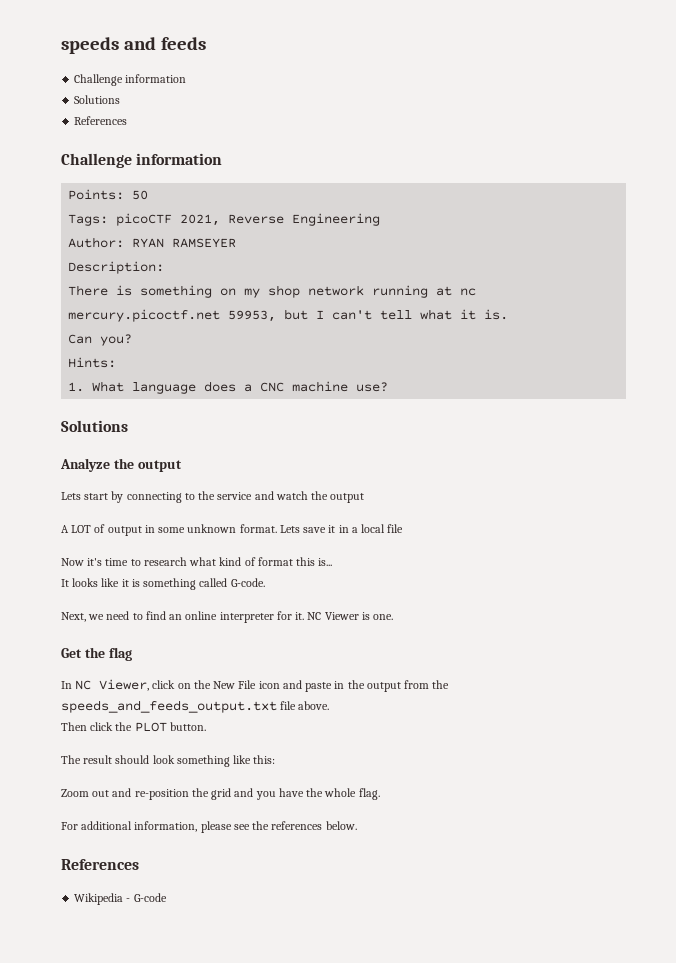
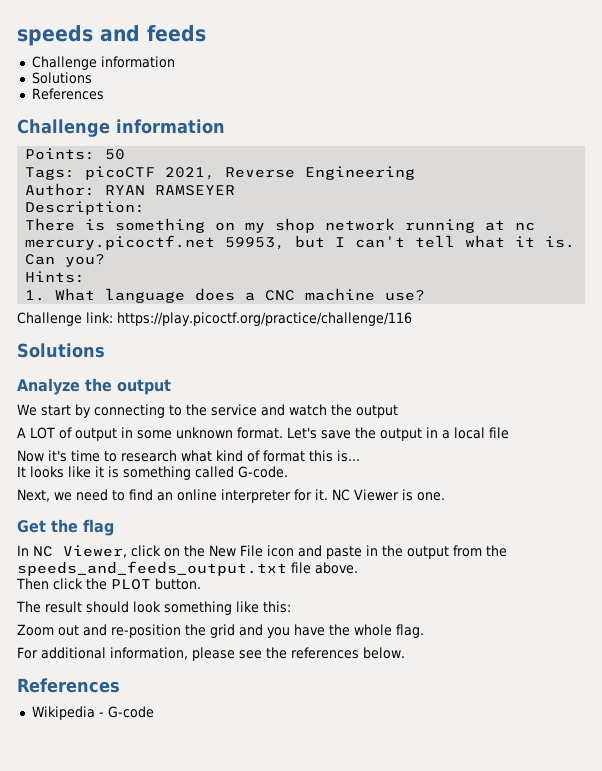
+ Challenge link: https://play.picoctf.org/practice/challenge/116
- Lets start by connecting to the service and watch the output
+ We start by connecting to the service and watch the output
- Lets save it in a local file
+ Let's save the output in a local file

